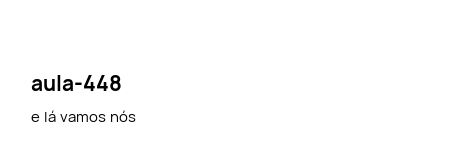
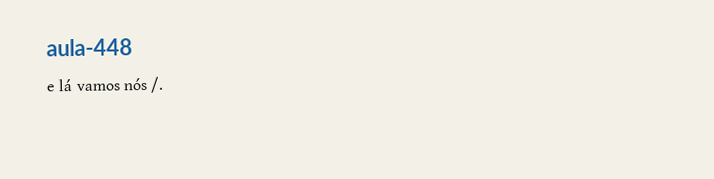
- e lá vamos nós
+ e lá vamos nós /.

